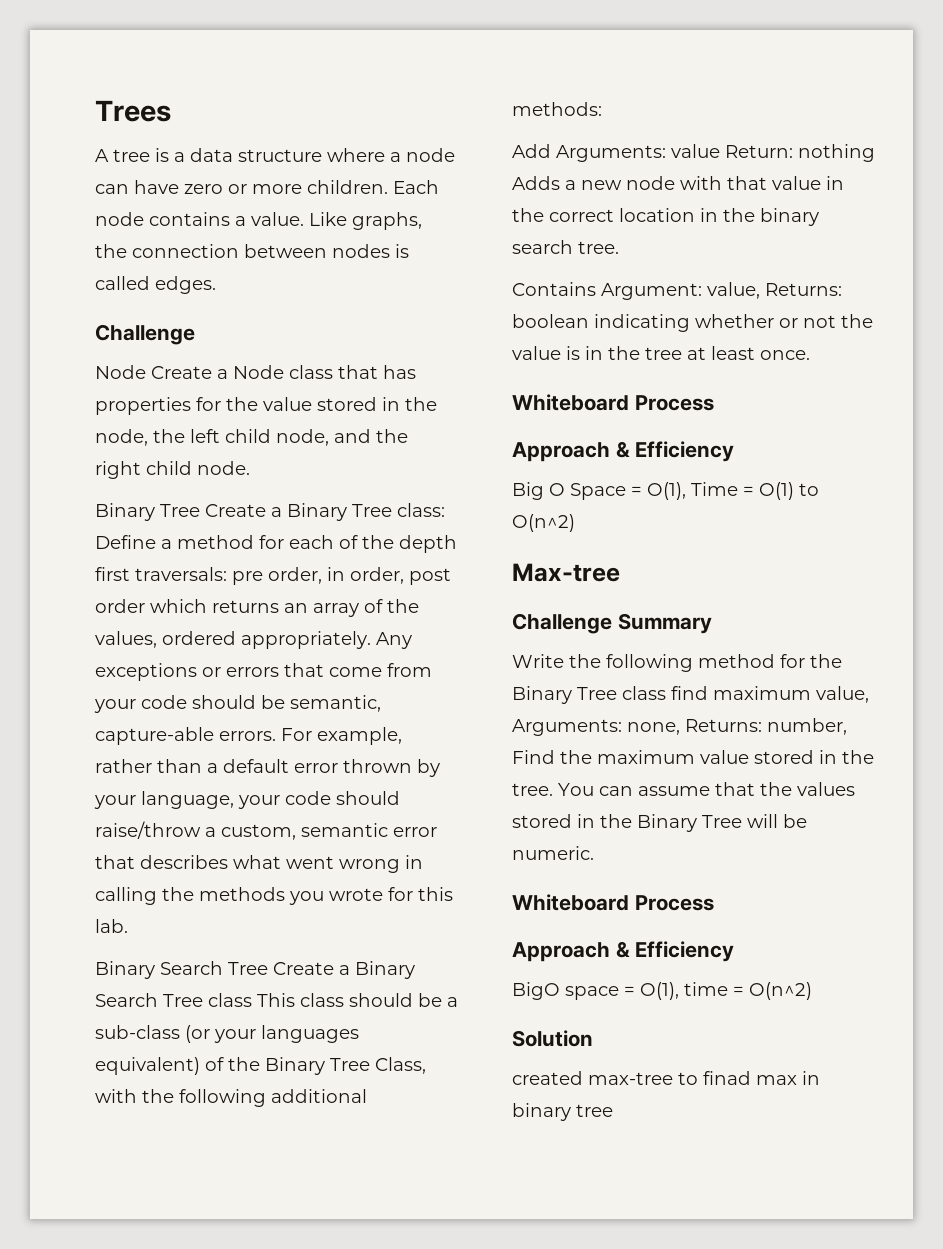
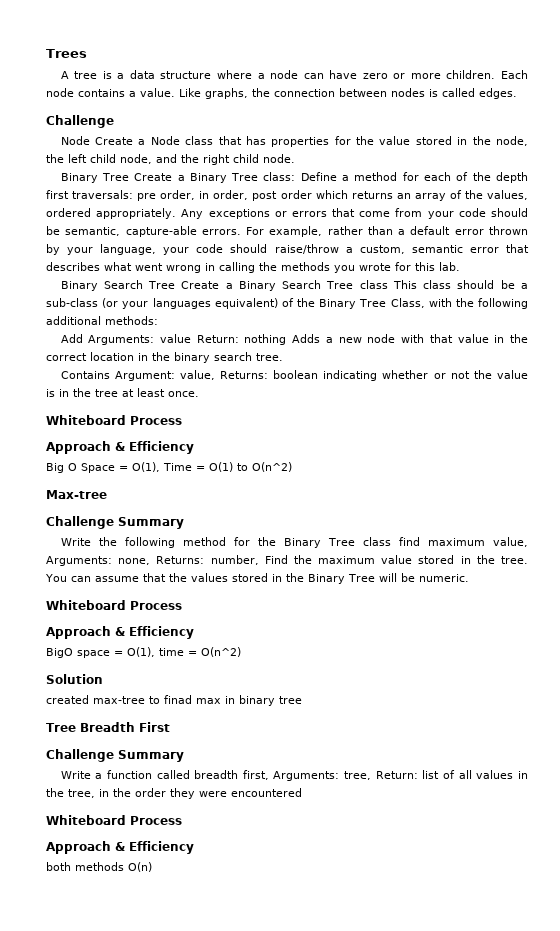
+ Tree Breadth First
+ Challenge Summary
+ Write a function called breadth first, Arguments: tree, Return: list of all values in the tree, in the order they were encountered
+ Whiteboard Process
+ Approach & Efficiency
+ both methods O(n)

